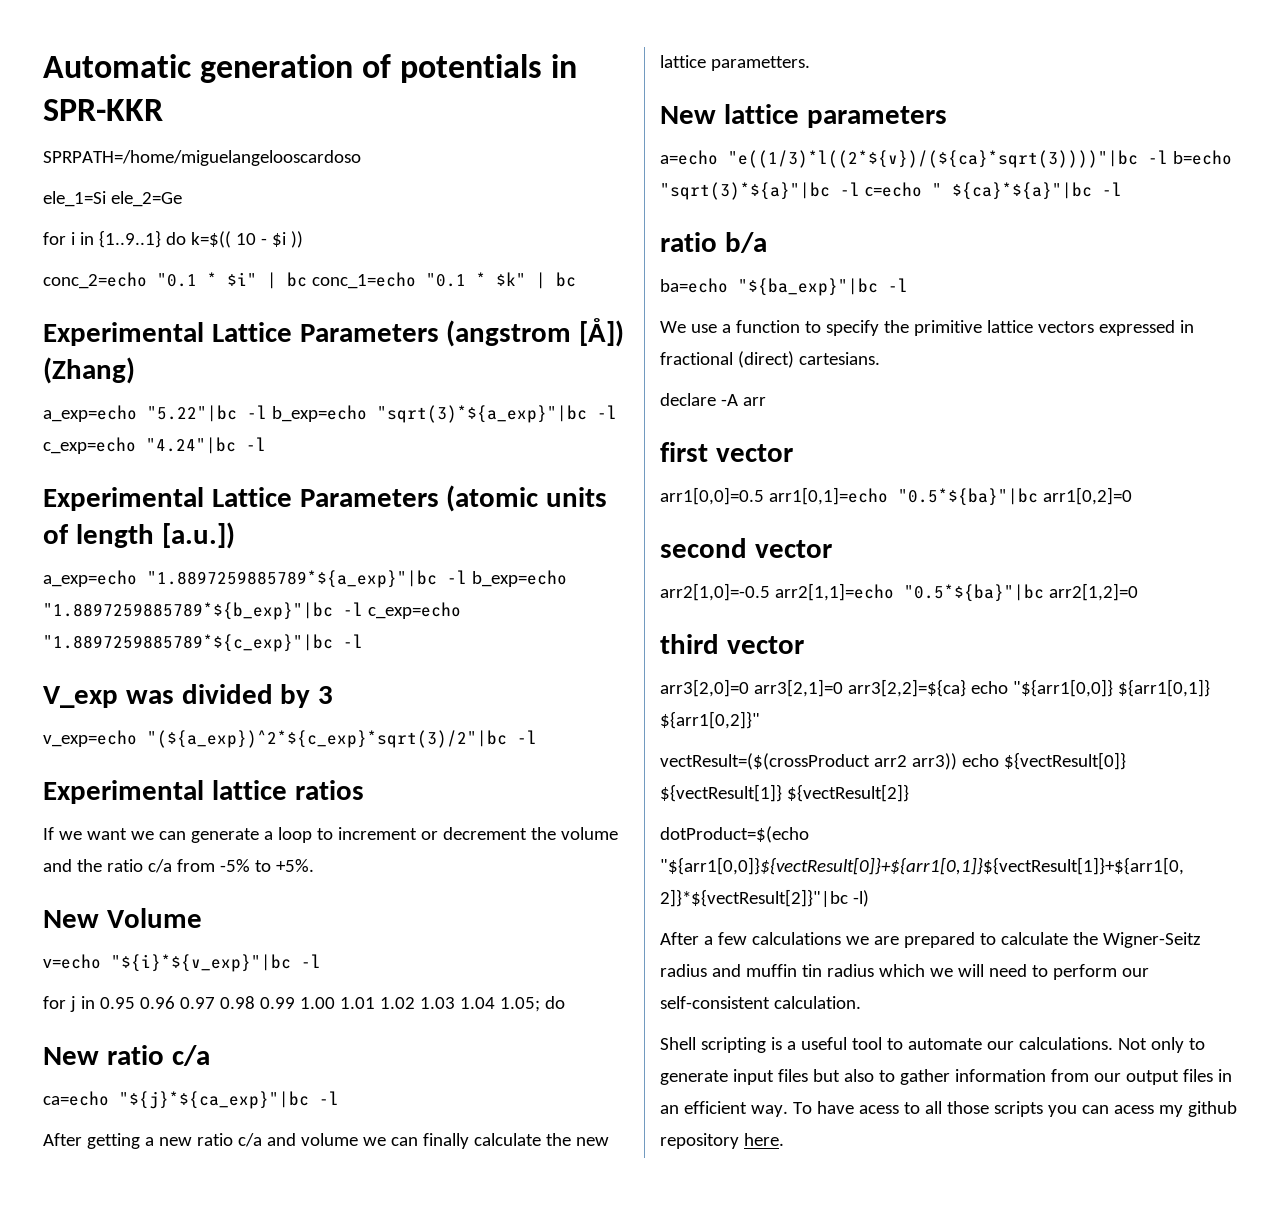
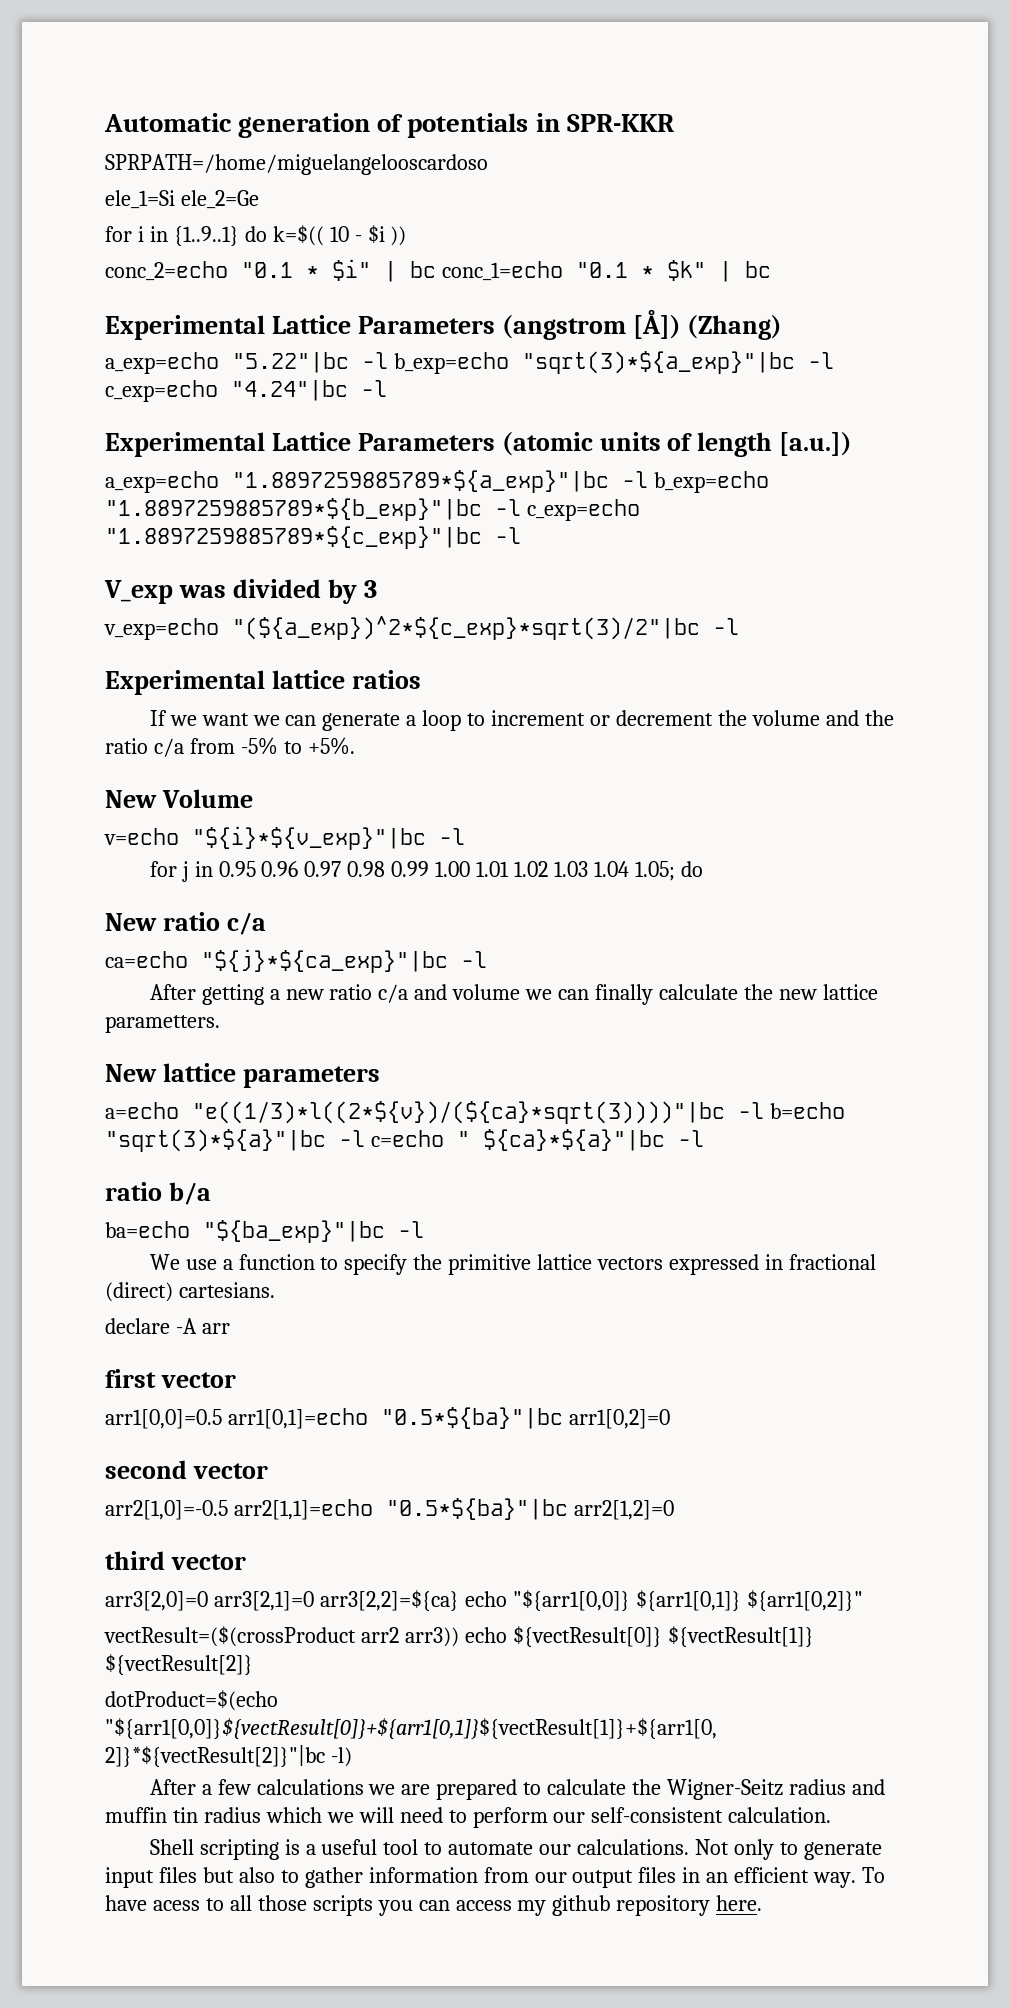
- To have acess to all those scripts you can acess my github repository here.
+ To have acess to all those scripts you can access my github repository here.

